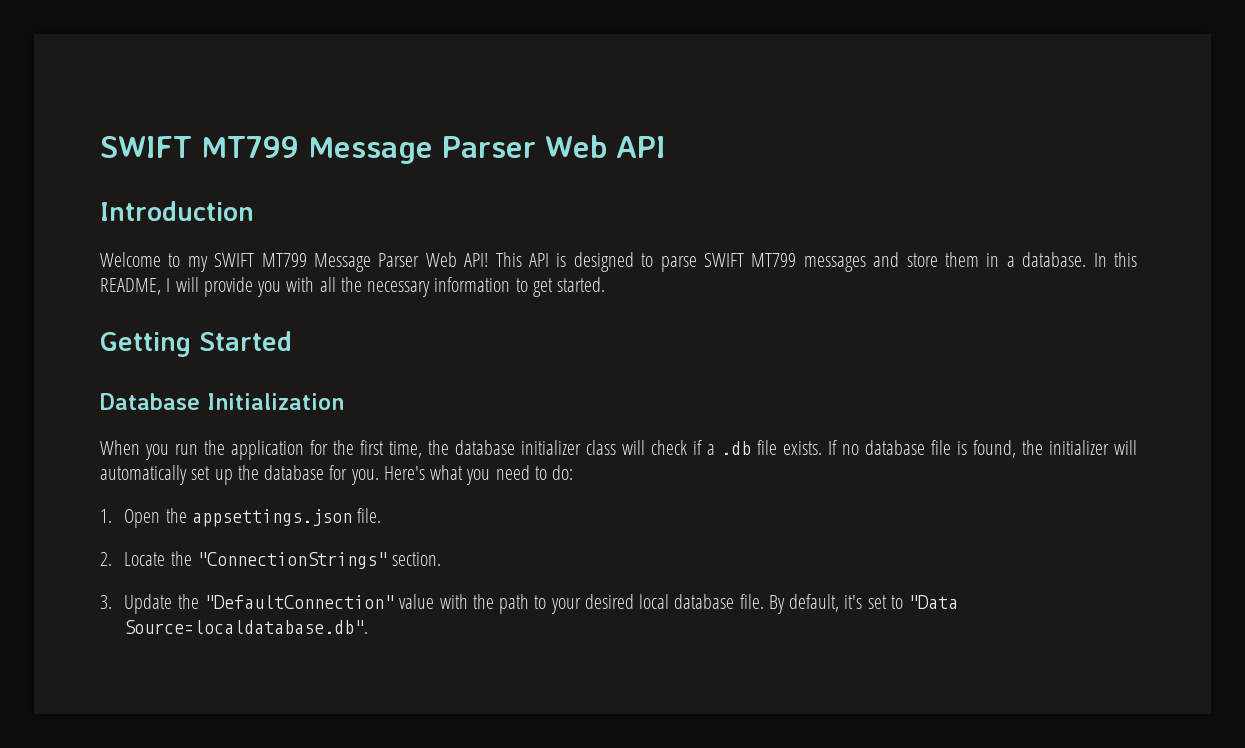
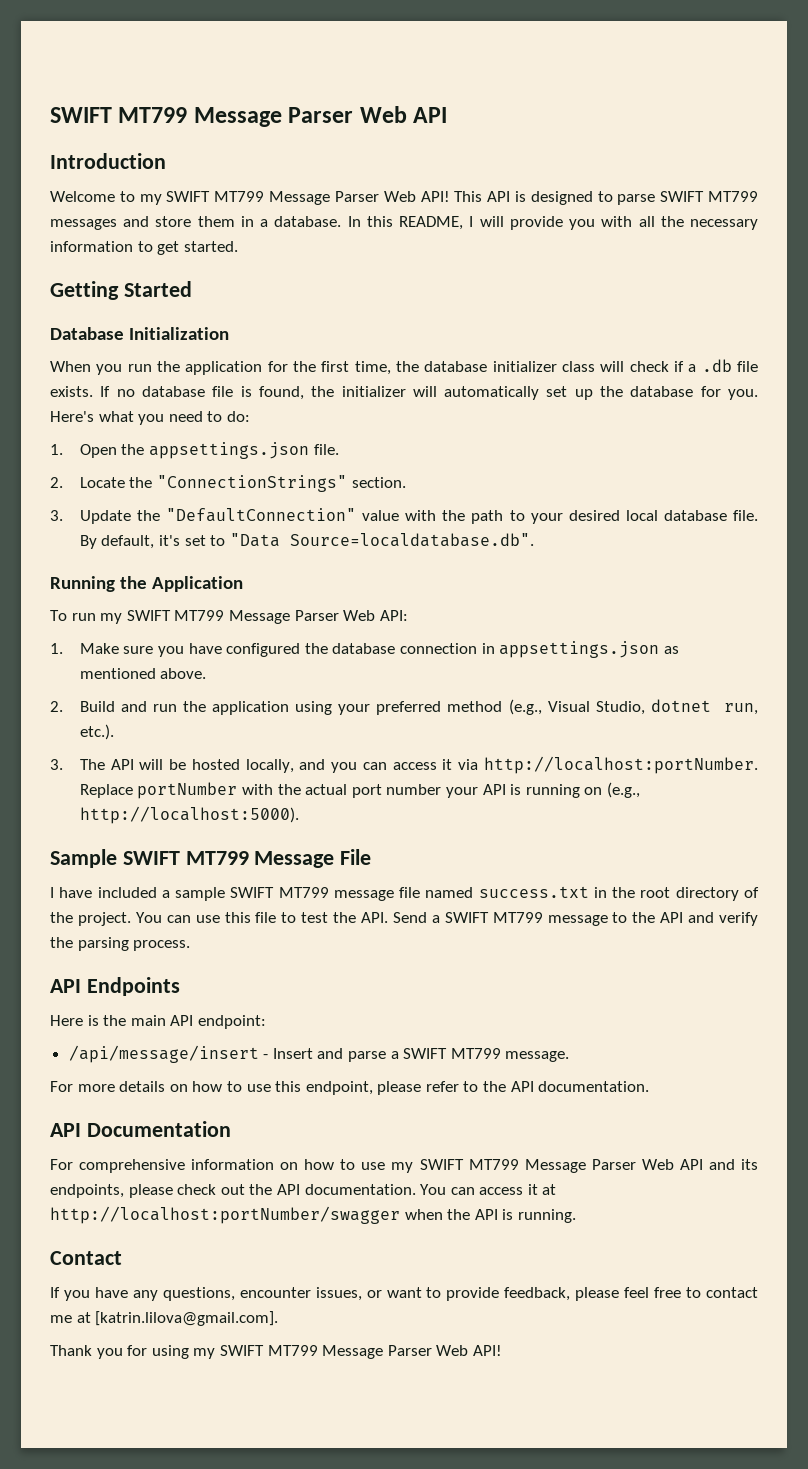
+ Running the Application
+ To run my SWIFT MT799 Message Parser Web API:
+ 1. Make sure you have configured the database connection in appsettings.json as mentioned above.
+ 2. Build and run the application using your preferred method (e.g., Visual Studio, dotnet run, etc.).
+ 3. The API will be hosted locally, and you can access it via http://localhost:portNumber. Replace portNumber with the actual port number your API is running on (e.g., http://localhost:5000).
+ Sample SWIFT MT799 Message File
+ I have included a sample SWIFT MT799 message file named success.txt in the root directory of the project. You can use this file to test the API. Send a SWIFT MT799 message to the API and verify the parsing process.
+ API Endpoints
+ Here is the main API endpoint:
+ /api/message/insert - Insert and parse a SWIFT MT799 message.
+ For more details on how to use this endpoint, please refer to the API documentation.
+ API Documentation
+ For comprehensive information on how to use my SWIFT MT799 Message Parser Web API and its endpoints, please check out the API documentation. You can access it at http://localhost:portNumber/swagger when the API is running.
+ Contact
+ If you have any questions, encounter issues, or want to provide feedback, please feel free to contact me at [katrin.lilova@gmail.com].
+ Thank you for using my SWIFT MT799 Message Parser Web API!

